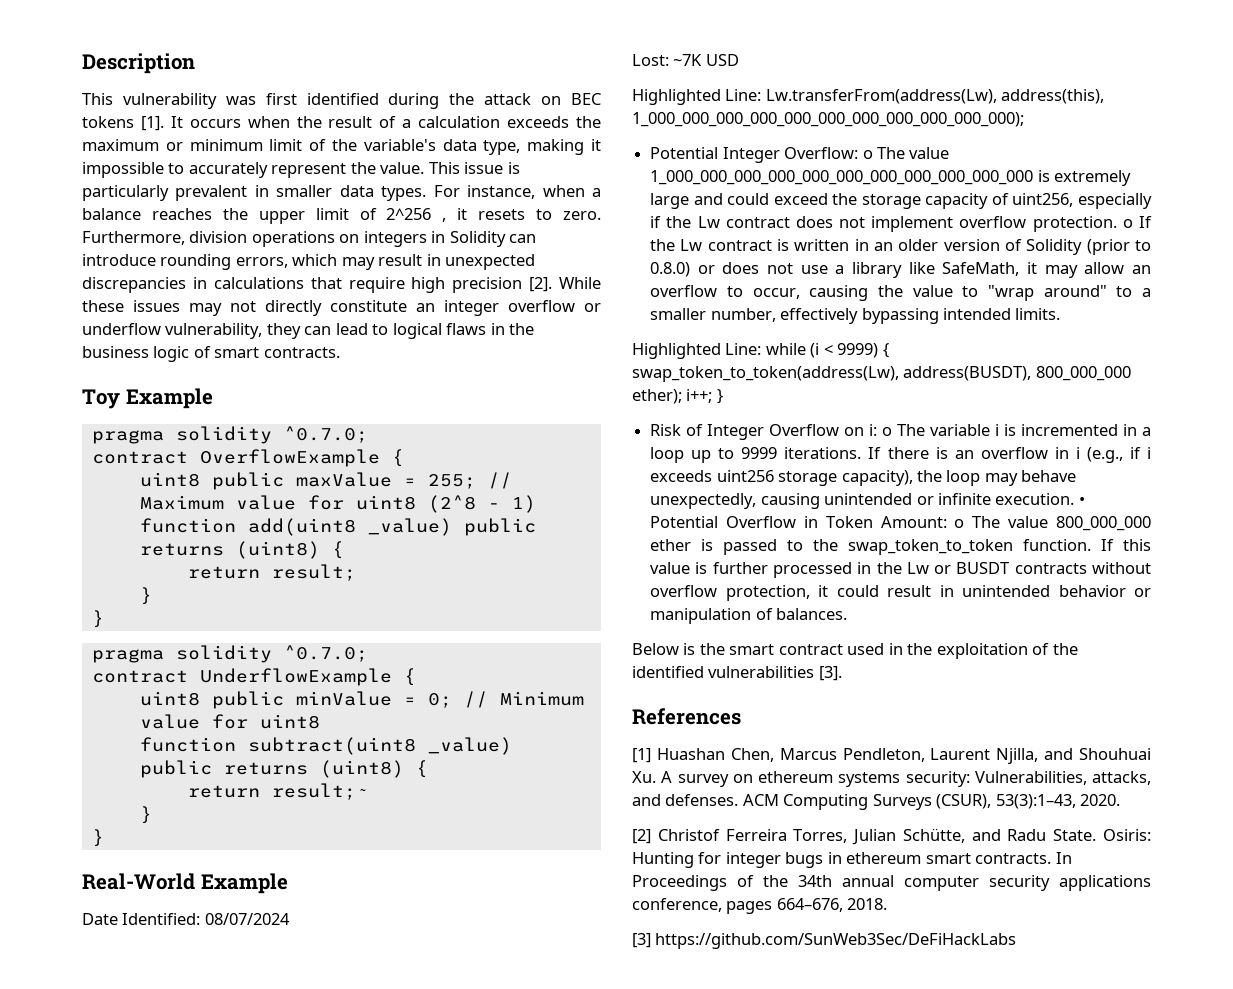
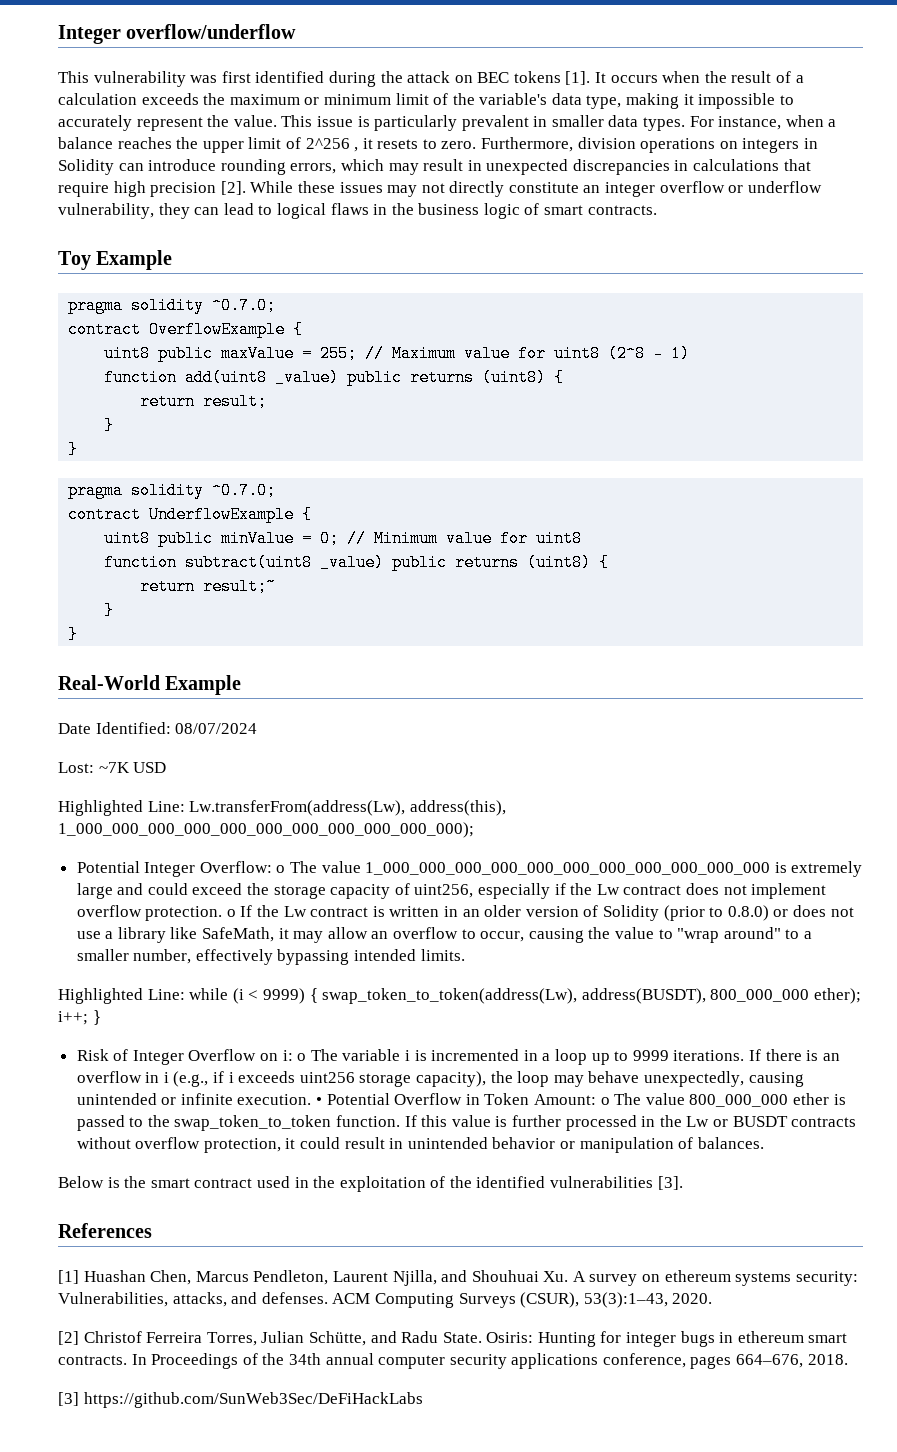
- Description
+ Integer overflow/underflow

